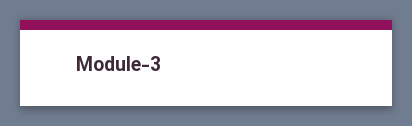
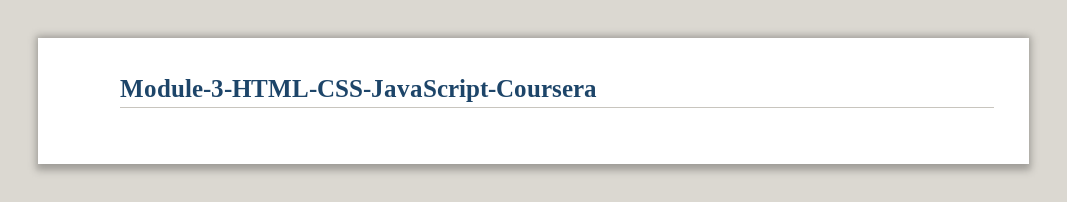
- Module-3
+ Module-3-HTML-CSS-JavaScript-Coursera

